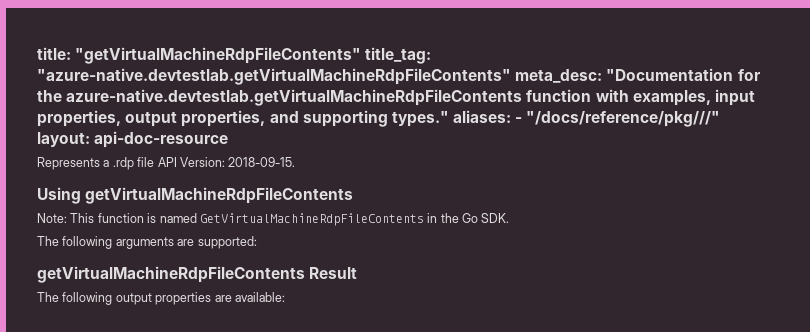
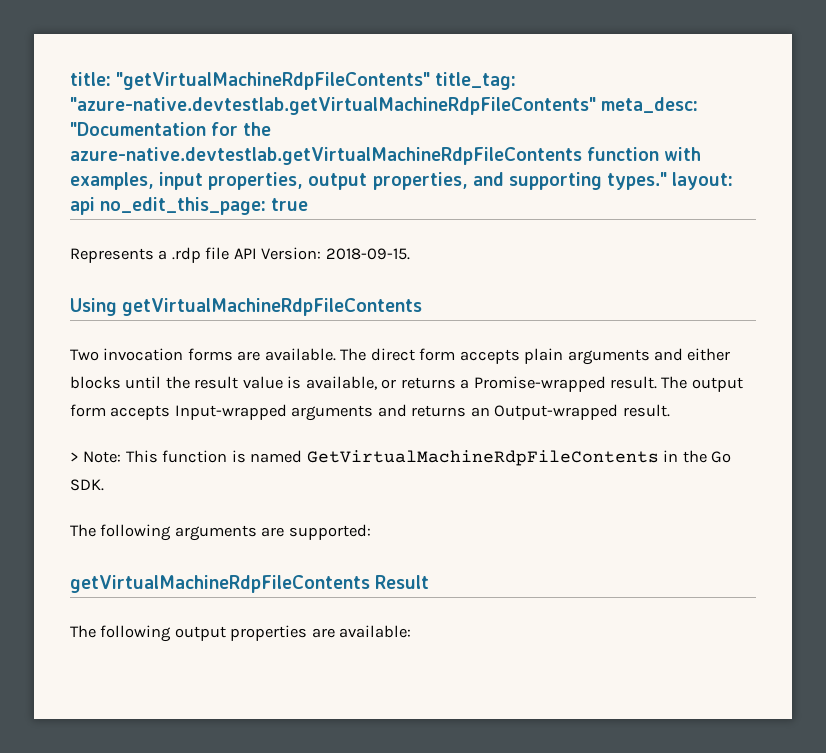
- title: "getVirtualMachineRdpFileContents" title_tag: "azure-native.devtestlab.getVirtualMachineRdpFileContents" meta_desc: "Documentation for the azure-native.devtestlab.getVirtualMachineRdpFileContents function with examples, input properties, output properties, and supporting types." aliases: - "/docs/reference/pkg///" layout: api-doc-resource
+ title: "getVirtualMachineRdpFileContents" title_tag: "azure-native.devtestlab.getVirtualMachineRdpFileContents" meta_desc: "Documentation for the azure-native.devtestlab.getVirtualMachineRdpFileContents function with examples, input properties, output properties, and supporting types." layout: api no_edit_this_page: true
- Note: This function is named GetVirtualMachineRdpFileContents in the Go SDK.
+ Two invocation forms are available. The direct form accepts plain arguments and either blocks until the result value is available, or returns a Promise-wrapped result. The output form accepts Input-wrapped arguments and returns an Output-wrapped result.
+ > Note: This function is named GetVirtualMachineRdpFileContents in the Go SDK.

